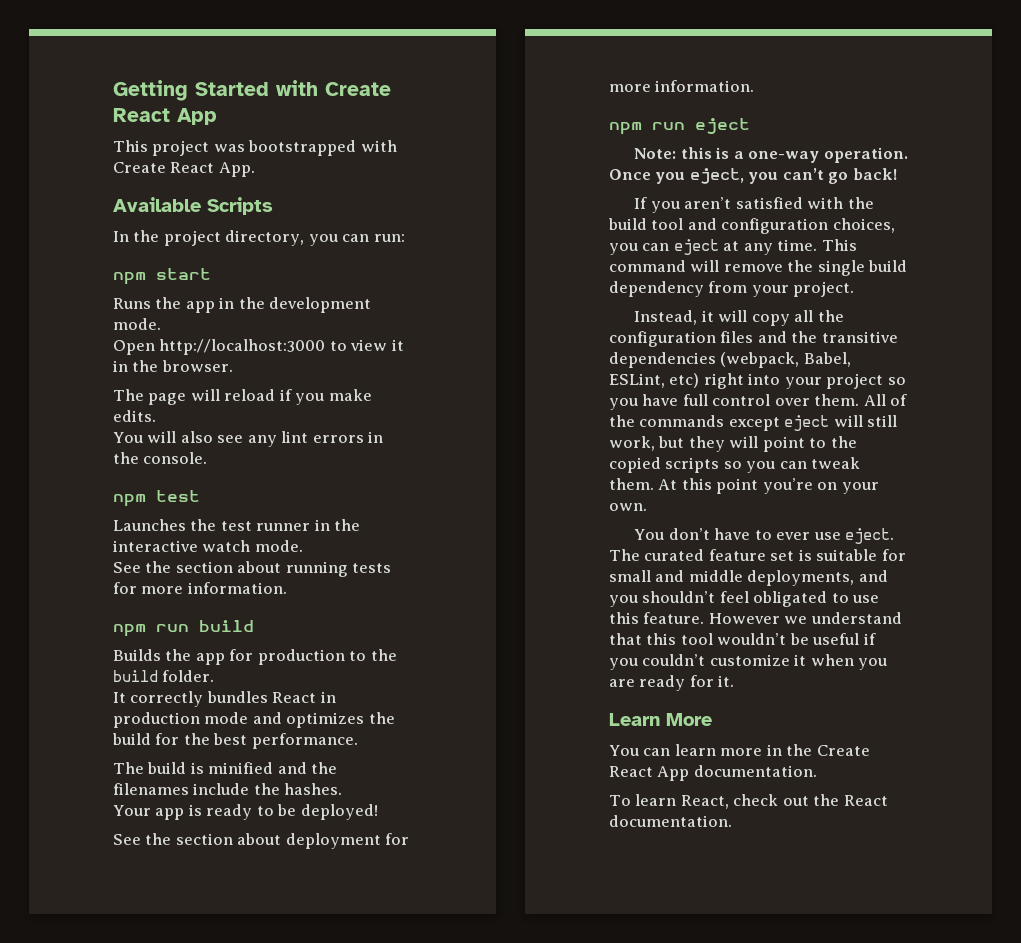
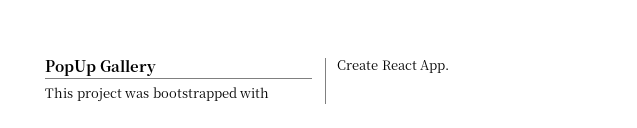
- Getting Started with Create React App
+ PopUp Gallery
- Available Scripts
- In the project directory, you can run:
- npm start
- Runs the app in the development mode.
- Open http://localhost:3000 to view it in the browser.
- The page will reload if you make edits.
- You will also see any lint errors in the console.
- npm test
- Launches the test runner in the interactive watch mode.
- See the section about running tests for more information.
- npm run build
- Builds the app for production to the build folder.
- It correctly bundles React in production mode and optimizes the build for the best performance.
- The build is minified and the filenames include the hashes.
- Your app is ready to be deployed!
- See the section about deployment for more information.
- npm run eject
- Note: this is a one-way operation. Once you eject, you can’t go back!
- If you aren’t satisfied with the build tool and configuration choices, you can eject at any time. This command will remove the single build dependency from your project.
- Instead, it will copy all the configuration files and the transitive dependencies (webpack, Babel, ESLint, etc) right into your project so you have full control over them. All of the commands except eject will still work, but they will point to the copied scripts so you can tweak them. At this point you’re on your own.
- You don’t have to ever use eject. The curated feature set is suitable for small and middle deployments, and you shouldn’t feel obligated to use this feature. However we understand that this tool wouldn’t be useful if you couldn’t customize it when you are ready for it.
- Learn More
- You can learn more in the Create React App documentation.
- To learn React, check out the React documentation.

